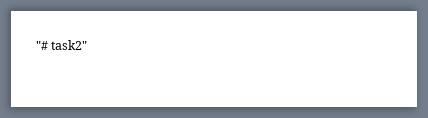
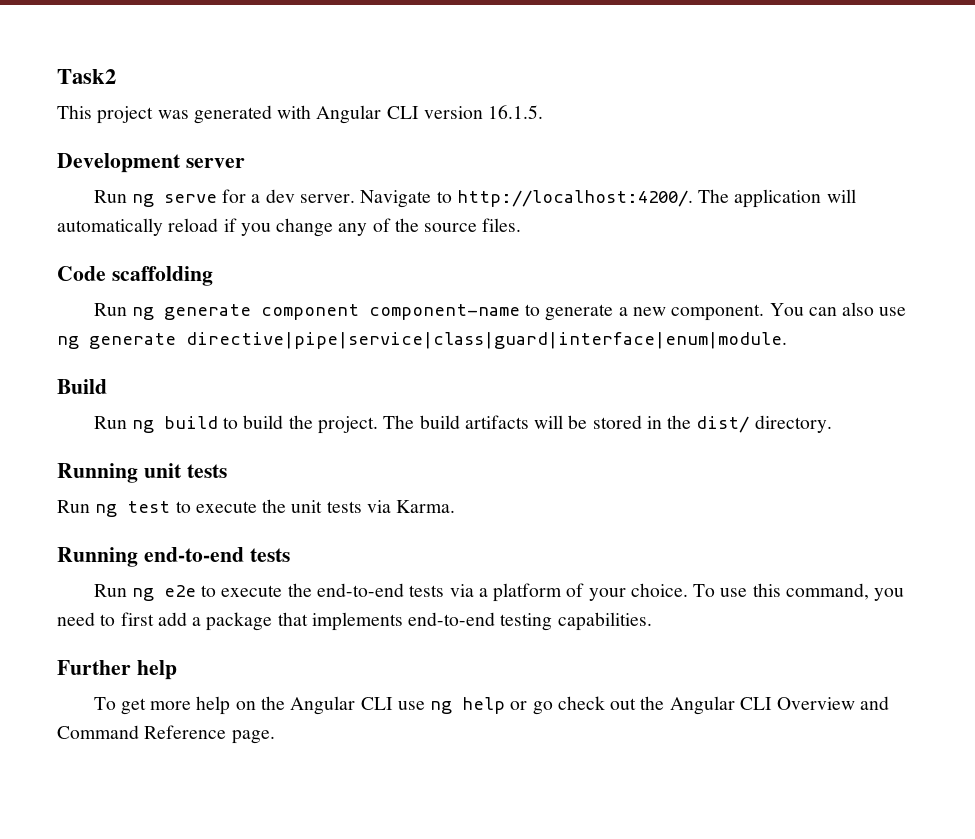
- "# task2"
+ Task2
+ This project was generated with Angular CLI version 16.1.5.
+ Development server
+ Run ng serve for a dev server. Navigate to http://localhost:4200/. The application will automatically reload if you change any of the source files.
+ Code scaffolding
+ Run ng generate component component-name to generate a new component. You can also use ng generate directive|pipe|service|class|guard|interface|enum|module.
+ Build
+ Run ng build to build the project. The build artifacts will be stored in the dist/ directory.
+ Running unit tests
+ Run ng test to execute the unit tests via Karma.
+ Running end-to-end tests
+ Run ng e2e to execute the end-to-end tests via a platform of your choice. To use this command, you need to first add a package that implements end-to-end testing capabilities.
+ Further help
+ To get more help on the Angular CLI use ng help or go check out the Angular CLI Overview and Command Reference page.

